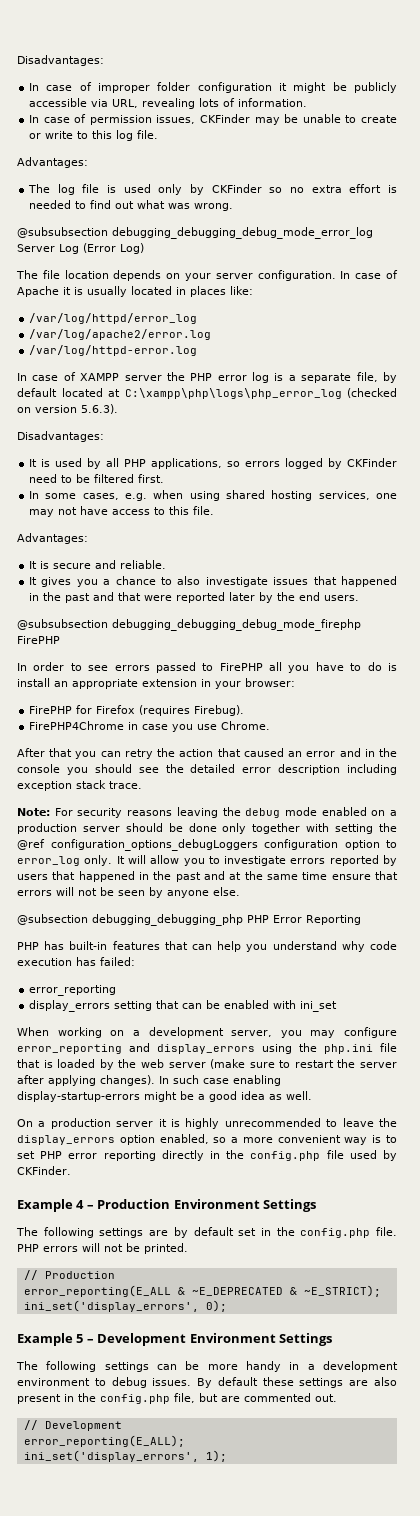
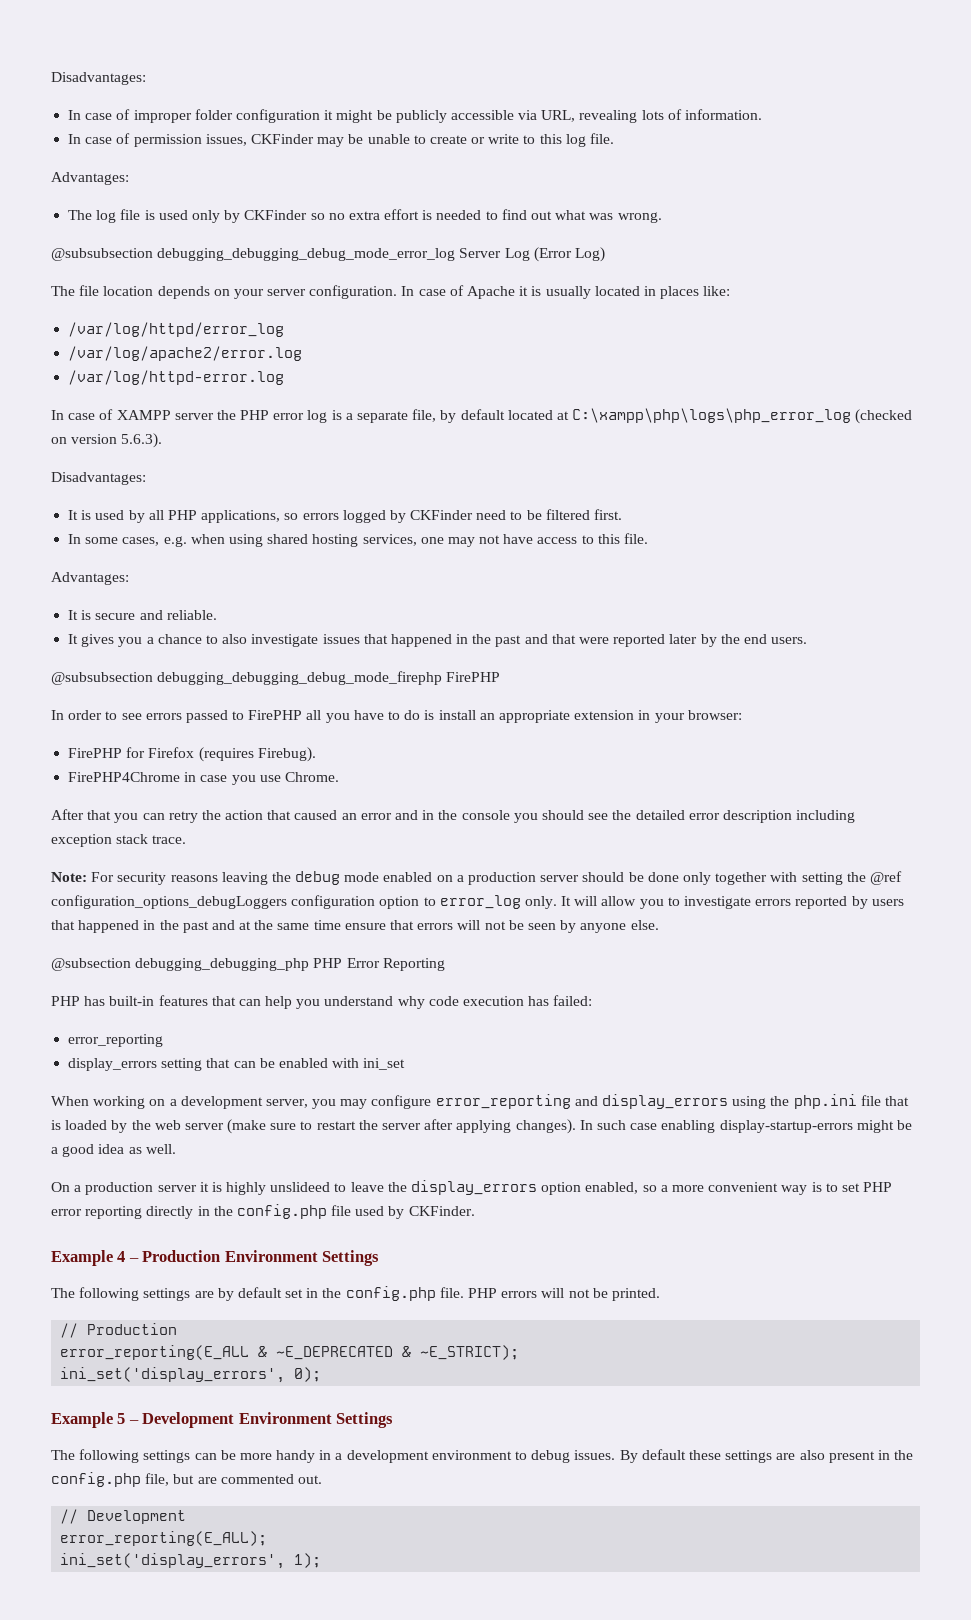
- On a production server it is highly unrecommended to leave the display_errors option enabled, so a more convenient way is to set PHP error reporting directly in the config.php file used by CKFinder.
+ On a production server it is highly unslideed to leave the display_errors option enabled, so a more convenient way is to set PHP error reporting directly in the config.php file used by CKFinder.

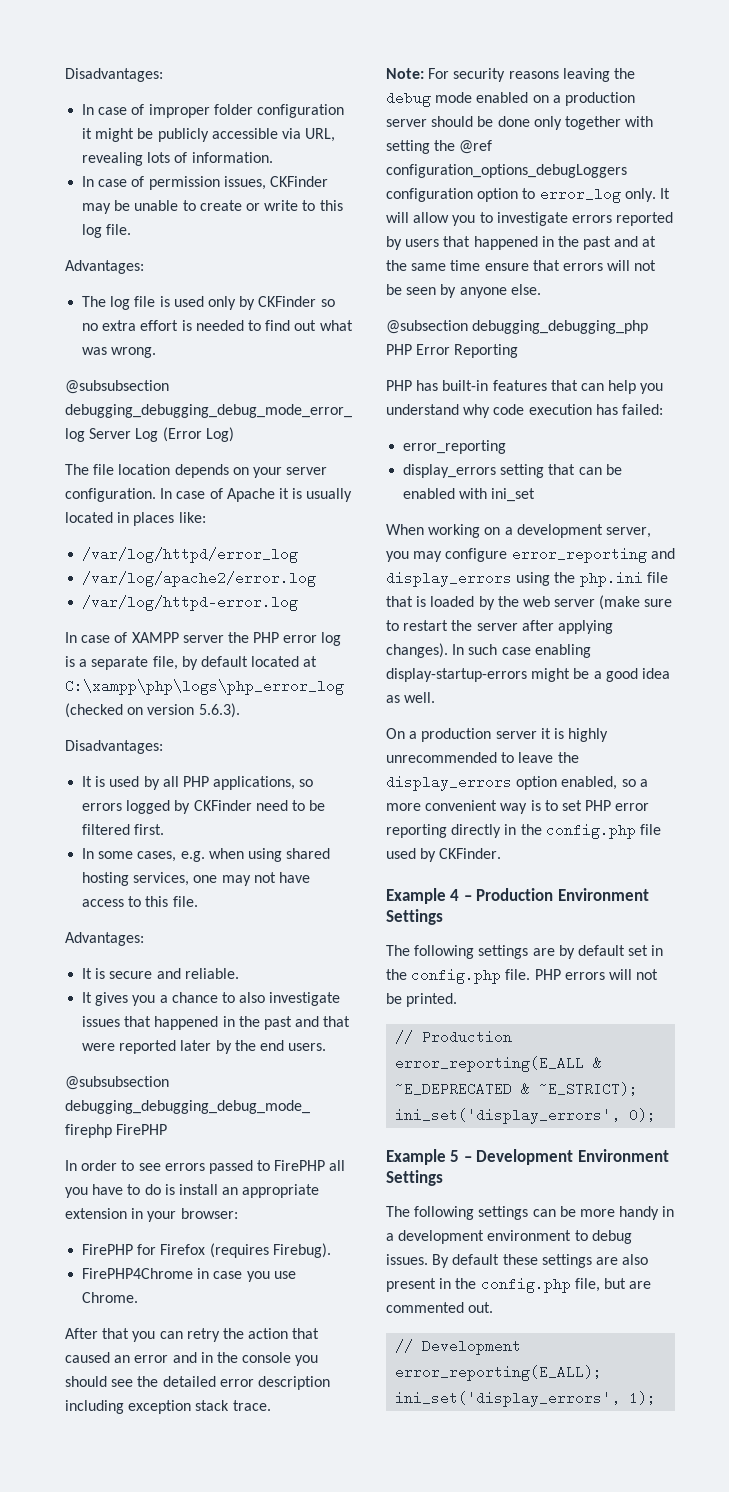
- On a production server it is highly unslideed to leave the display_errors option enabled, so a more convenient way is to set PHP error reporting directly in the config.php file used by CKFinder.
+ On a production server it is highly unrecommended to leave the display_errors option enabled, so a more convenient way is to set PHP error reporting directly in the config.php file used by CKFinder.

